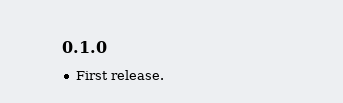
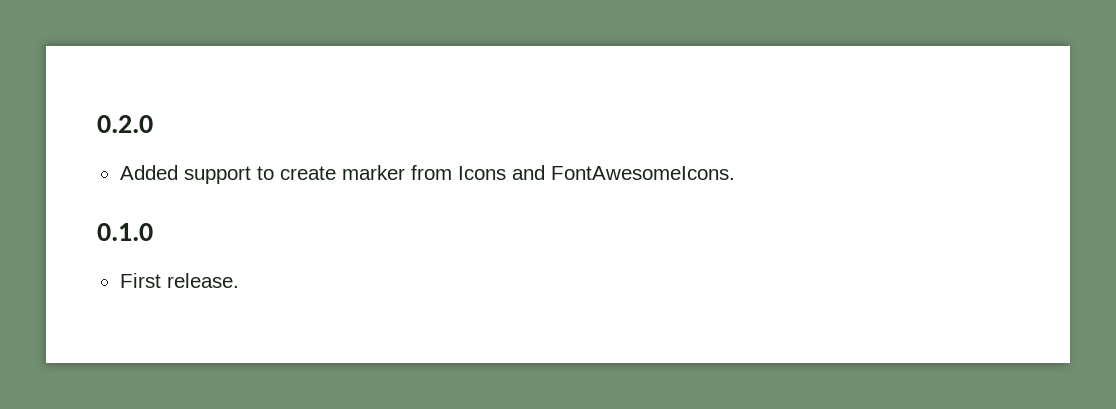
+ 0.2.0
+ Added support to create marker from Icons and FontAwesomeIcons.

